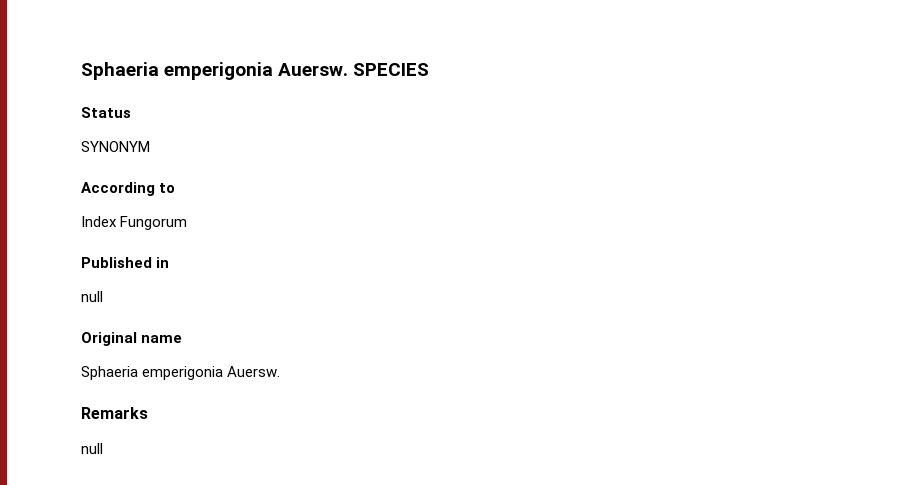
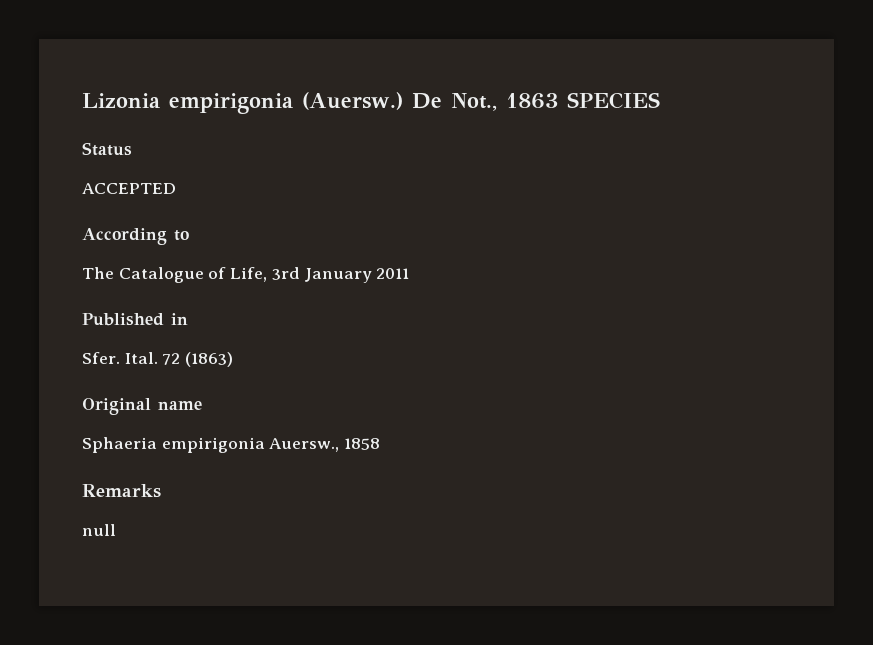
- Sphaeria emperigonia Auersw. SPECIES
+ Lizonia empirigonia (Auersw.) De Not., 1863 SPECIES
- SYNONYM
+ ACCEPTED
- Index Fungorum
+ The Catalogue of Life, 3rd January 2011
  Published in
- null
+ Sfer. Ital. 72 (1863)
  Original name
- Sphaeria emperigonia Auersw.
+ Sphaeria empirigonia Auersw., 1858

